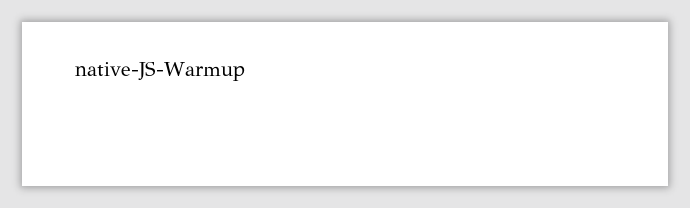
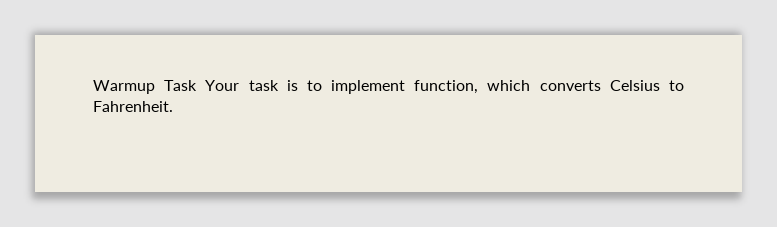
- native-JS-Warmup
+ Warmup Task Your task is to implement function, which converts Celsius to Fahrenheit.

